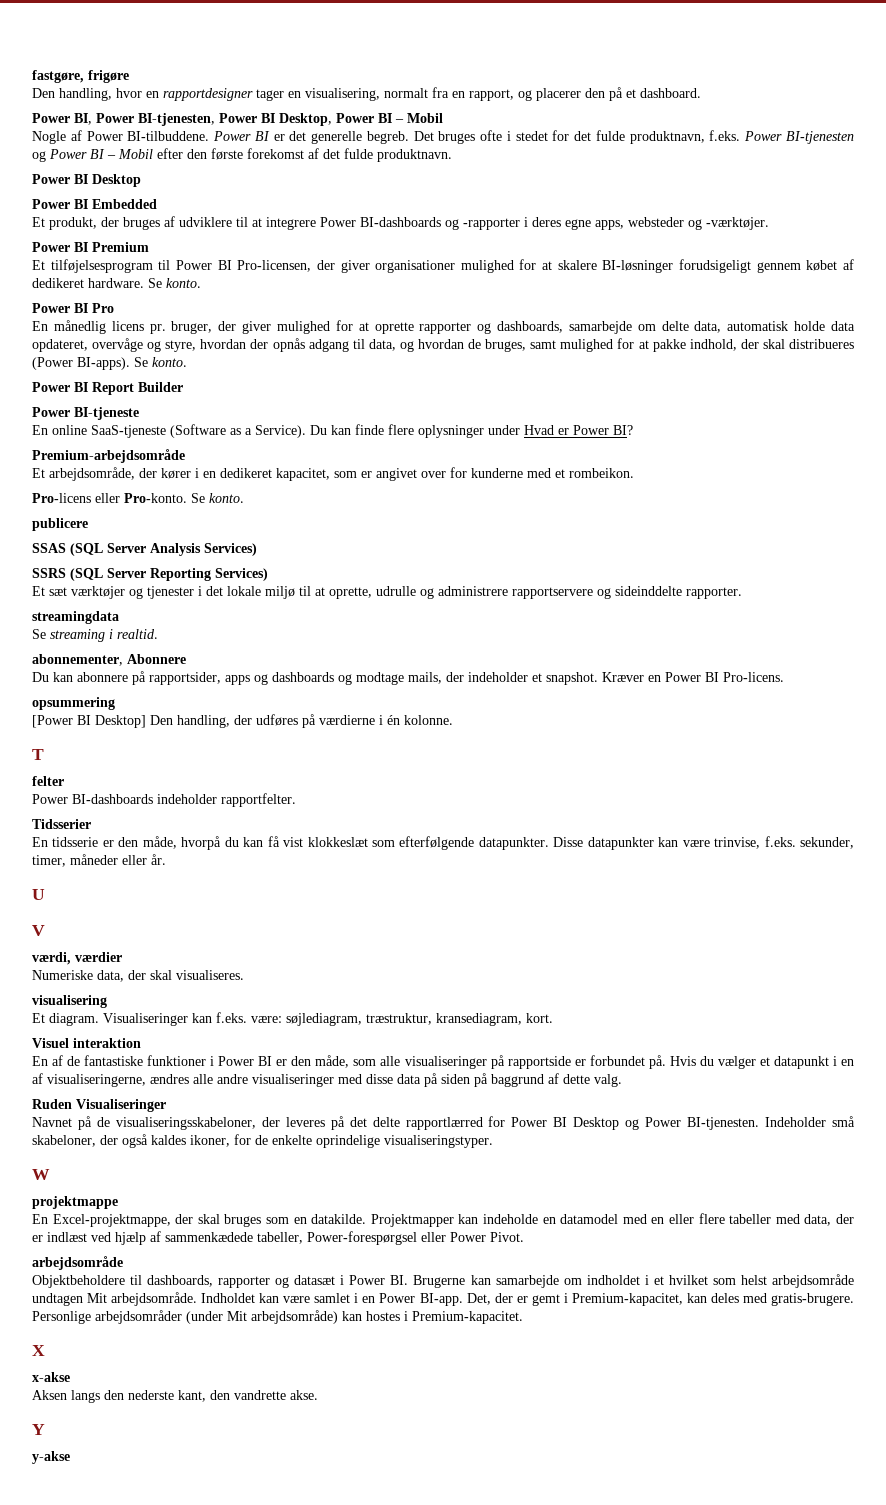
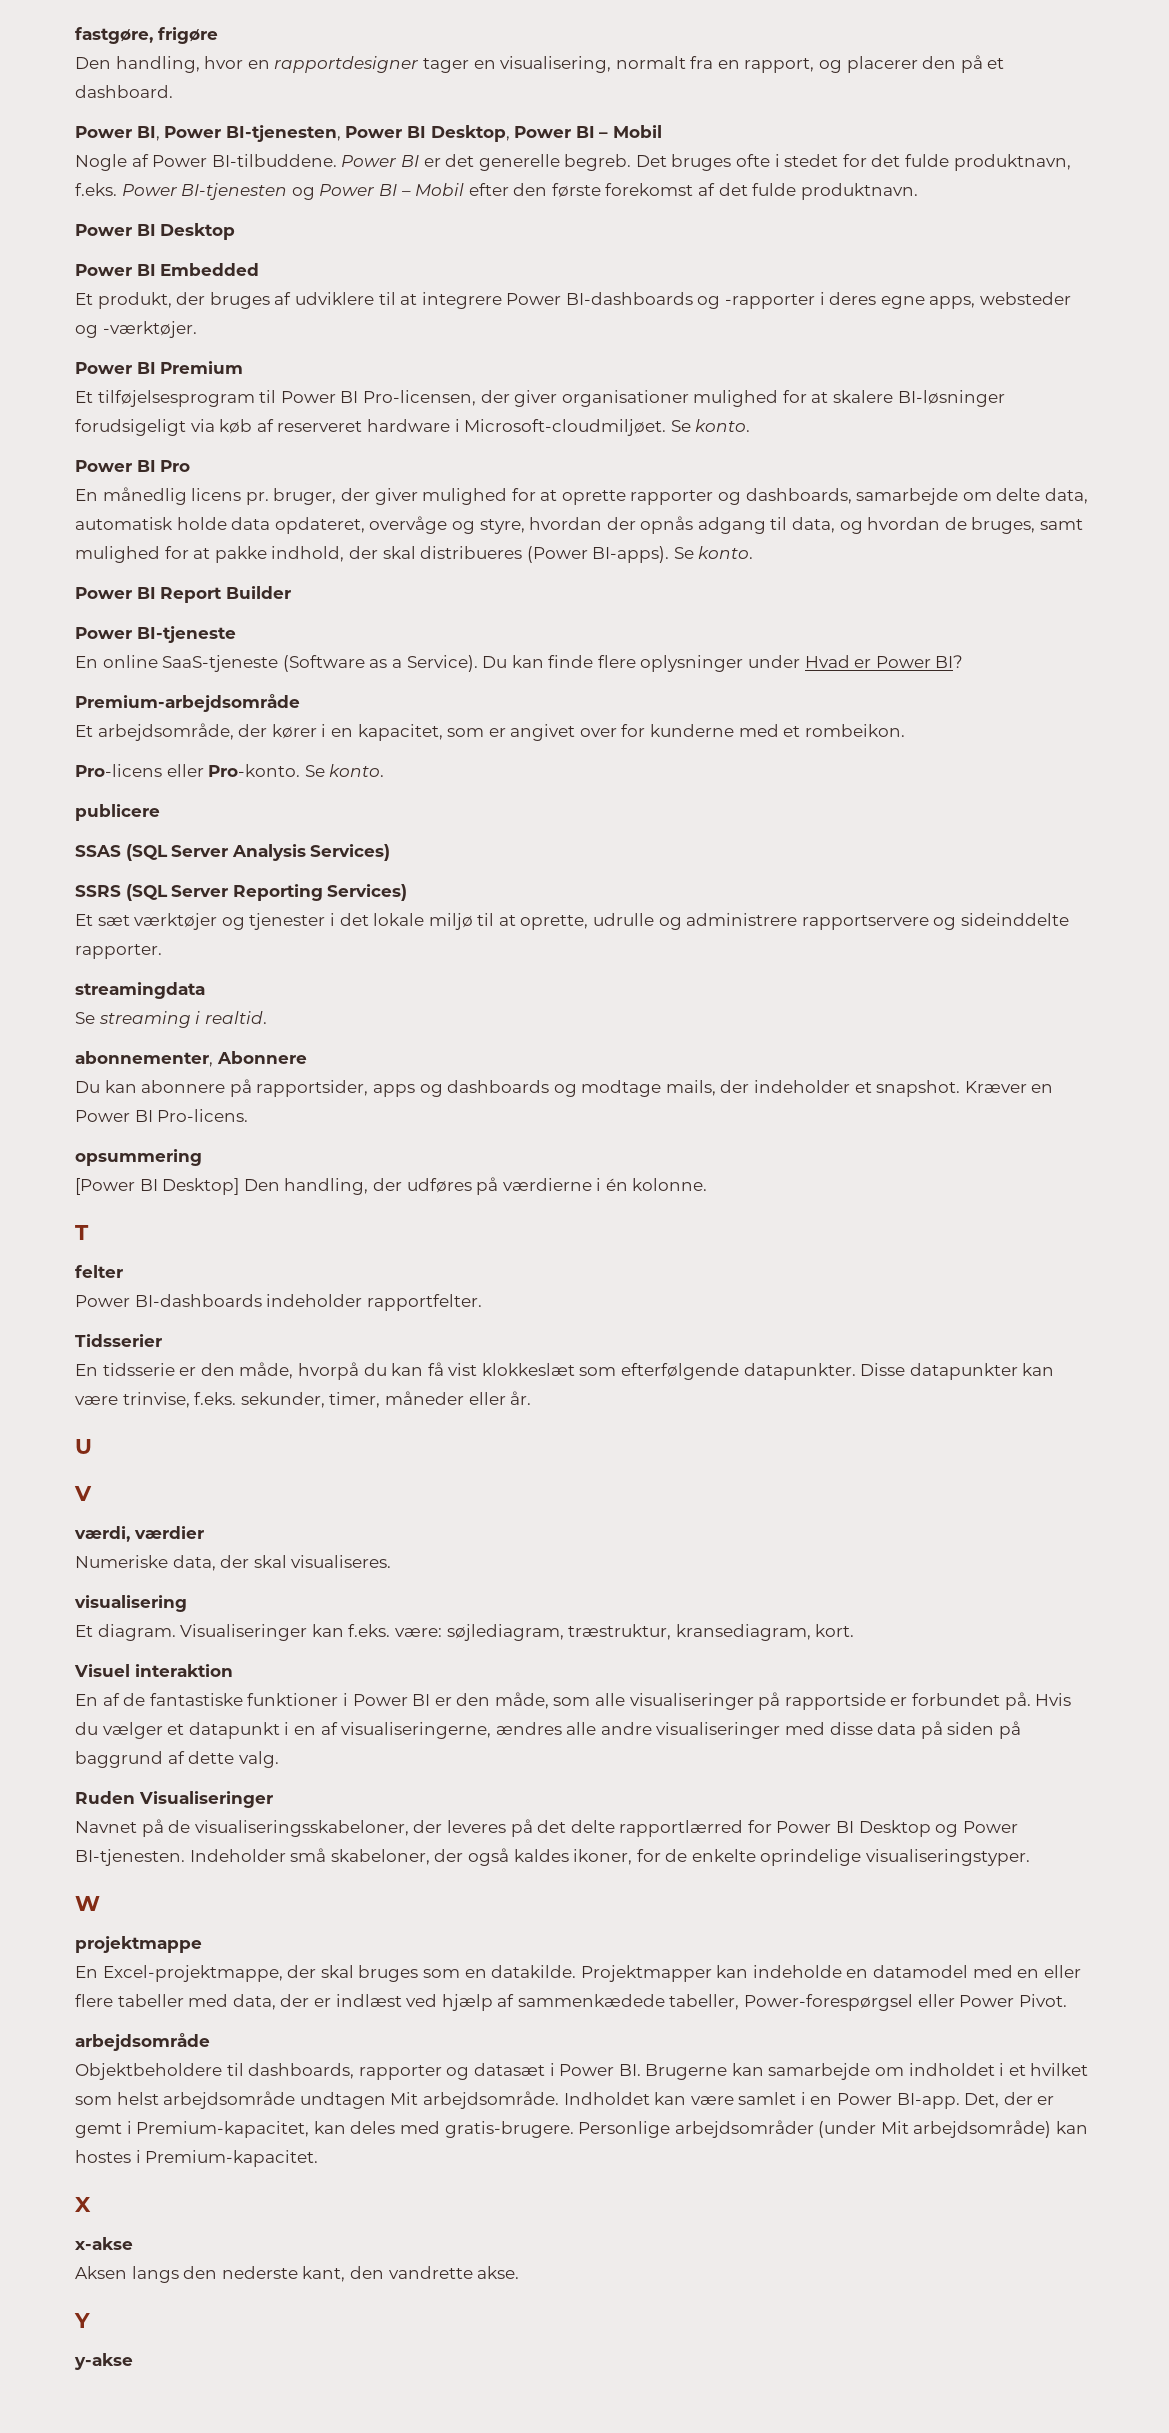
- Et tilføjelsesprogram til Power BI Pro-licensen, der giver organisationer mulighed for at skalere BI-løsninger forudsigeligt gennem købet af dedikeret hardware.
+ Et tilføjelsesprogram til Power BI Pro-licensen, der giver organisationer mulighed for at skalere BI-løsninger forudsigeligt via køb af reserveret hardware i Microsoft-cloudmiljøet.
- Et arbejdsområde, der kører i en dedikeret kapacitet, som er angivet over for kunderne med et rombeikon.
+ Et arbejdsområde, der kører i en kapacitet, som er angivet over for kunderne med et rombeikon.

